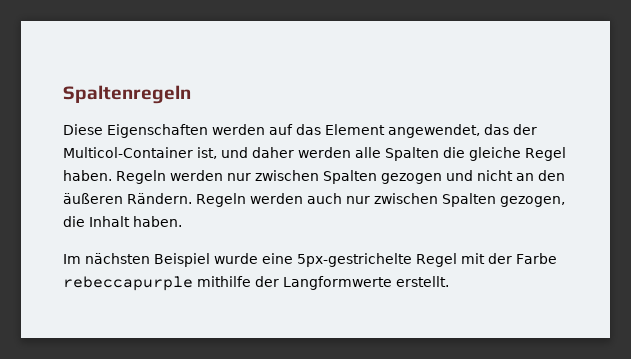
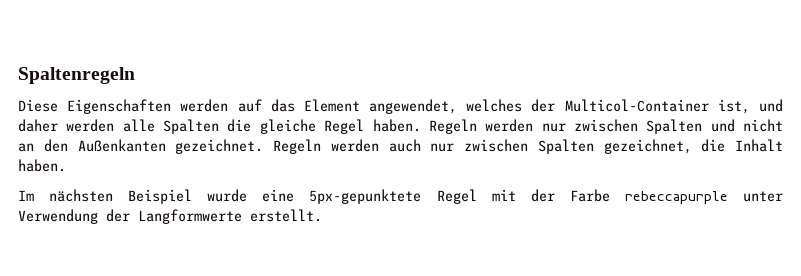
- Diese Eigenschaften werden auf das Element angewendet, das der Multicol-Container ist, und daher werden alle Spalten die gleiche Regel haben.
+ Diese Eigenschaften werden auf das Element angewendet, welches der Multicol-Container ist, und daher werden alle Spalten die gleiche Regel haben.
- Regeln werden nur zwischen Spalten gezogen und nicht an den äußeren Rändern.
+ Regeln werden nur zwischen Spalten und nicht an den Außenkanten gezeichnet.
- Regeln werden auch nur zwischen Spalten gezogen, die Inhalt haben.
+ Regeln werden auch nur zwischen Spalten gezeichnet, die Inhalt haben.
- Im nächsten Beispiel wurde eine 5px-gestrichelte Regel mit der Farbe rebeccapurple mithilfe der Langformwerte erstellt.
+ Im nächsten Beispiel wurde eine 5px-gepunktete Regel mit der Farbe rebeccapurple unter Verwendung der Langformwerte erstellt.

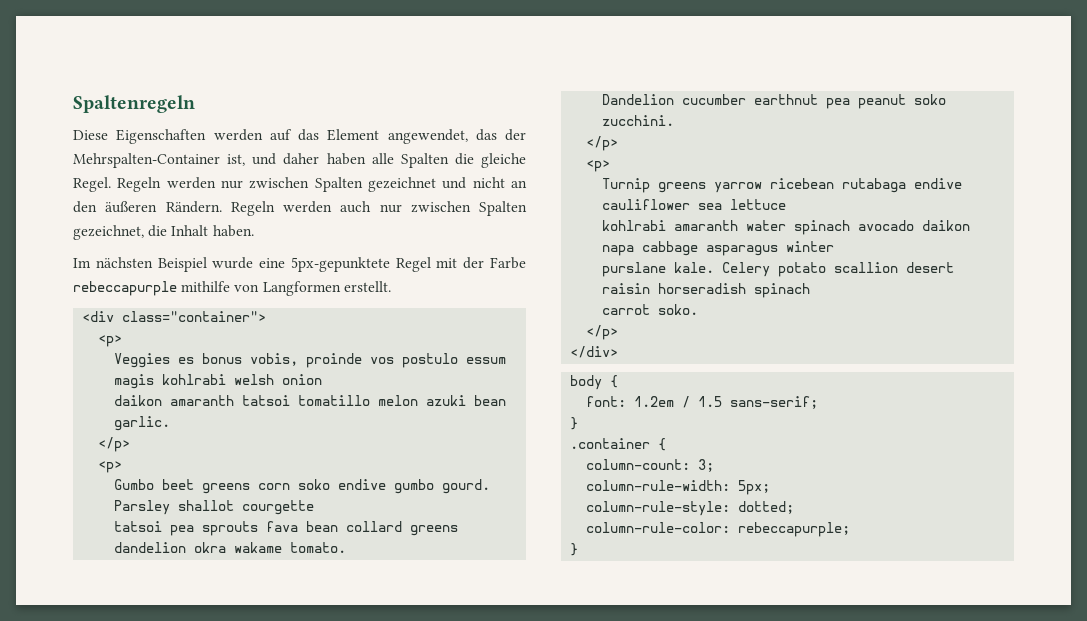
- Diese Eigenschaften werden auf das Element angewendet, welches der Multicol-Container ist, und daher werden alle Spalten die gleiche Regel haben.
+ Diese Eigenschaften werden auf das Element angewendet, das der Mehrspalten-Container ist, und daher haben alle Spalten die gleiche Regel.
- Regeln werden nur zwischen Spalten und nicht an den Außenkanten gezeichnet.
+ Regeln werden nur zwischen Spalten gezeichnet und nicht an den äußeren Rändern.
- Im nächsten Beispiel wurde eine 5px-gepunktete Regel mit der Farbe rebeccapurple unter Verwendung der Langformwerte erstellt.
+ Im nächsten Beispiel wurde eine 5px-gepunktete Regel mit der Farbe rebeccapurple mithilfe von Langformen erstellt.
+ <div class="container">
+ <p>
+ Veggies es bonus vobis, proinde vos postulo essum magis kohlrabi welsh onion
+ daikon amaranth tatsoi tomatillo melon azuki bean garlic.
+ </p>
+ <p>
+ Gumbo beet greens corn soko endive gumbo gourd. Parsley shallot courgette
+ tatsoi pea sprouts fava bean collard greens dandelion okra wakame tomato.
+ Dandelion cucumber earthnut pea peanut soko zucchini.
+ </p>
+ <p>
+ Turnip greens yarrow ricebean rutabaga endive cauliflower sea lettuce
+ kohlrabi amaranth water spinach avocado daikon napa cabbage asparagus winter
+ purslane kale. Celery potato scallion desert raisin horseradish spinach
+ carrot soko.
+ </p>
+ </div>
+ body {
+ font: 1.2em / 1.5 sans-serif;
+ }
+ .container {
+ column-count: 3;
+ column-rule-width: 5px;
+ column-rule-style: dotted;
+ column-rule-color: rebeccapurple;
+ }

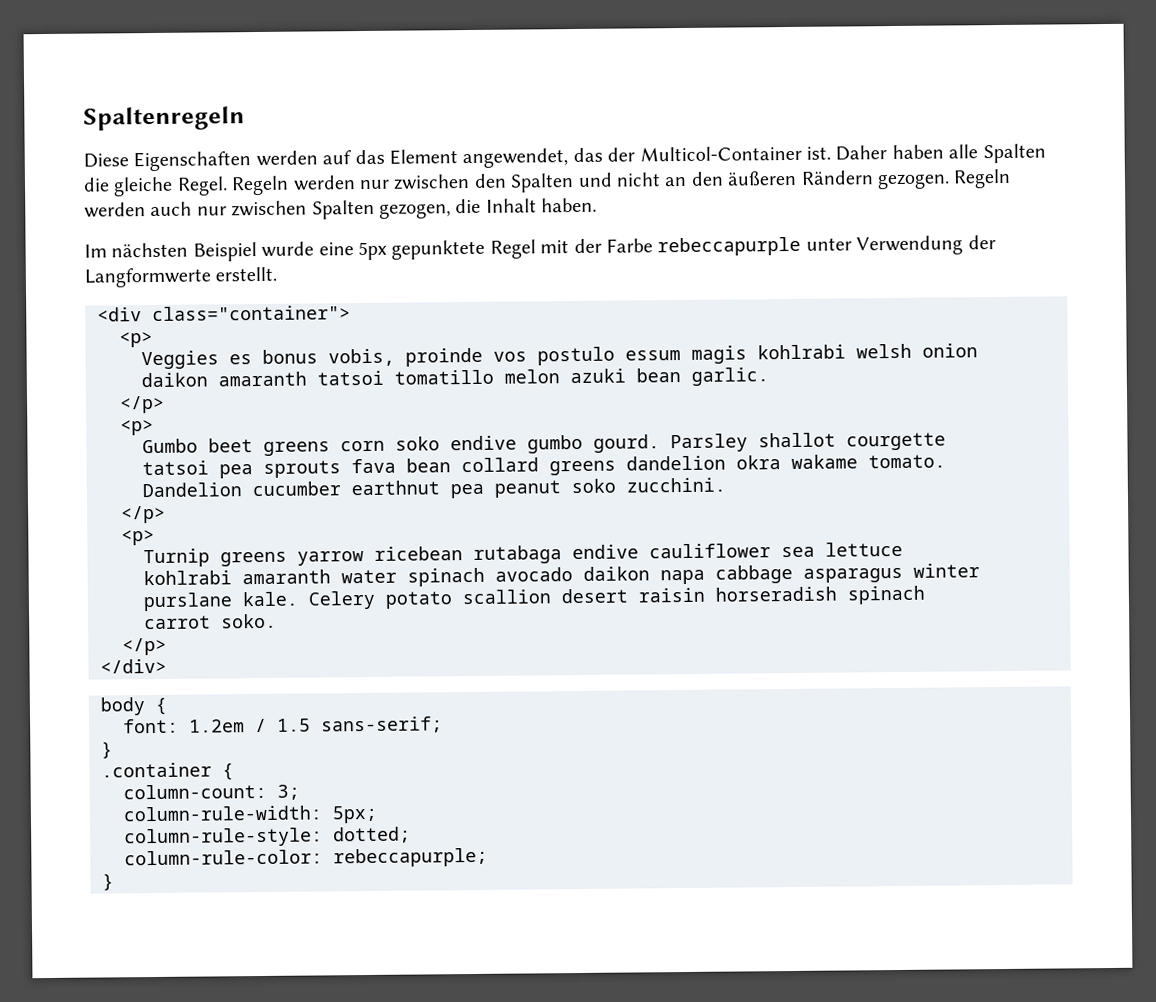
- Diese Eigenschaften werden auf das Element angewendet, das der Mehrspalten-Container ist, und daher haben alle Spalten die gleiche Regel.
+ Diese Eigenschaften werden auf das Element angewendet, das der Multicol-Container ist. Daher haben alle Spalten die gleiche Regel.
- Regeln werden nur zwischen Spalten gezeichnet und nicht an den äußeren Rändern.
+ Regeln werden nur zwischen den Spalten und nicht an den äußeren Rändern gezogen.
- Regeln werden auch nur zwischen Spalten gezeichnet, die Inhalt haben.
+ Regeln werden auch nur zwischen Spalten gezogen, die Inhalt haben.
- Im nächsten Beispiel wurde eine 5px-gepunktete Regel mit der Farbe rebeccapurple mithilfe von Langformen erstellt.
+ Im nächsten Beispiel wurde eine 5px gepunktete Regel mit der Farbe rebeccapurple unter Verwendung der Langformwerte erstellt.

